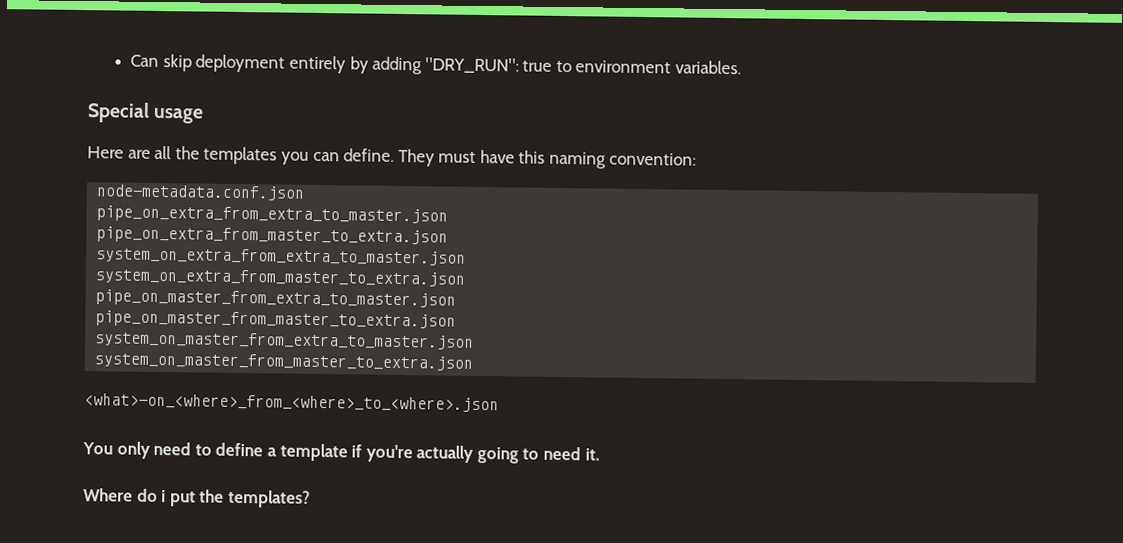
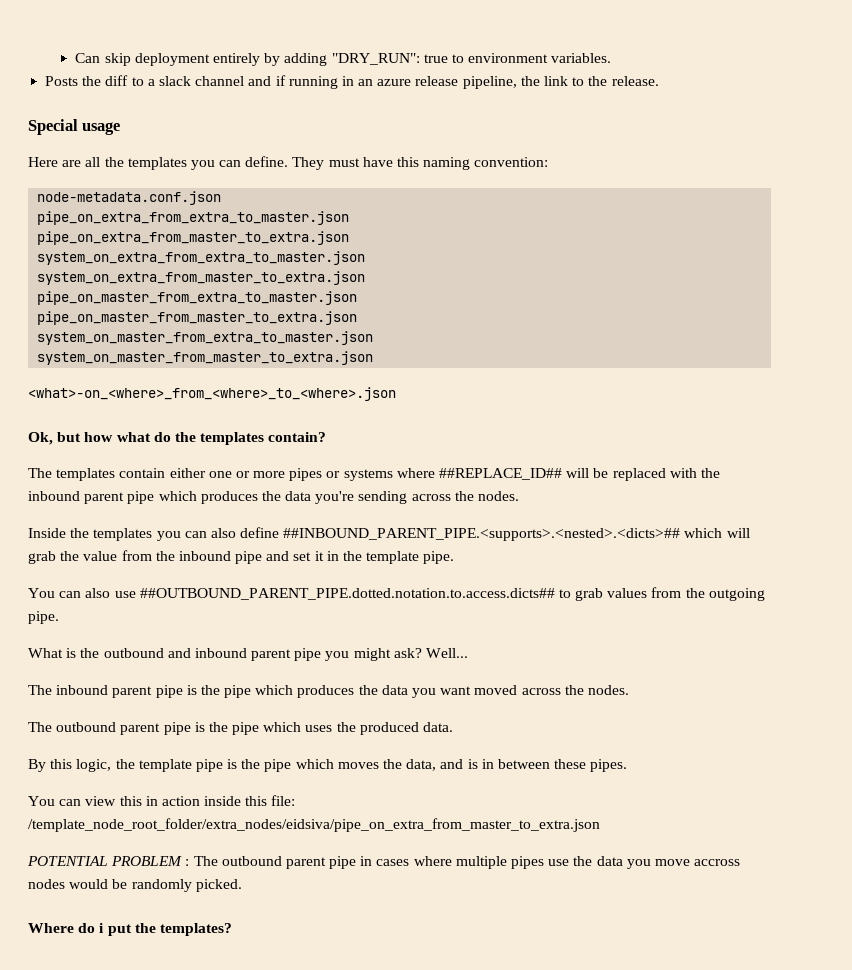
+ Posts the diff to a slack channel and if running in an azure release pipeline, the link to the release.
- You only need to define a template if you're actually going to need it.
+ Ok, but how what do the templates contain?
+ The templates contain either one or more pipes or systems where ##REPLACE_ID## will be replaced with the inbound parent pipe which produces the data you're sending across the nodes.
+ Inside the templates you can also define ##INBOUND_PARENT_PIPE.<supports>.<nested>.<dicts>## which will grab the value from the inbound pipe and set it in the template pipe.
+ You can also use ##OUTBOUND_PARENT_PIPE.dotted.notation.to.access.dicts## to grab values from the outgoing pipe.
+ What is the outbound and inbound parent pipe you might ask? Well...
+ The inbound parent pipe is the pipe which produces the data you want moved across the nodes.
+ The outbound parent pipe is the pipe which uses the produced data.
+ By this logic, the template pipe is the pipe which moves the data, and is in between these pipes.
+ You can view this in action inside this file: /template_node_root_folder/extra_nodes/eidsiva/pipe_on_extra_from_master_to_extra.json
+ POTENTIAL PROBLEM : The outbound parent pipe in cases where multiple pipes use the data you move accross nodes would be randomly picked.

